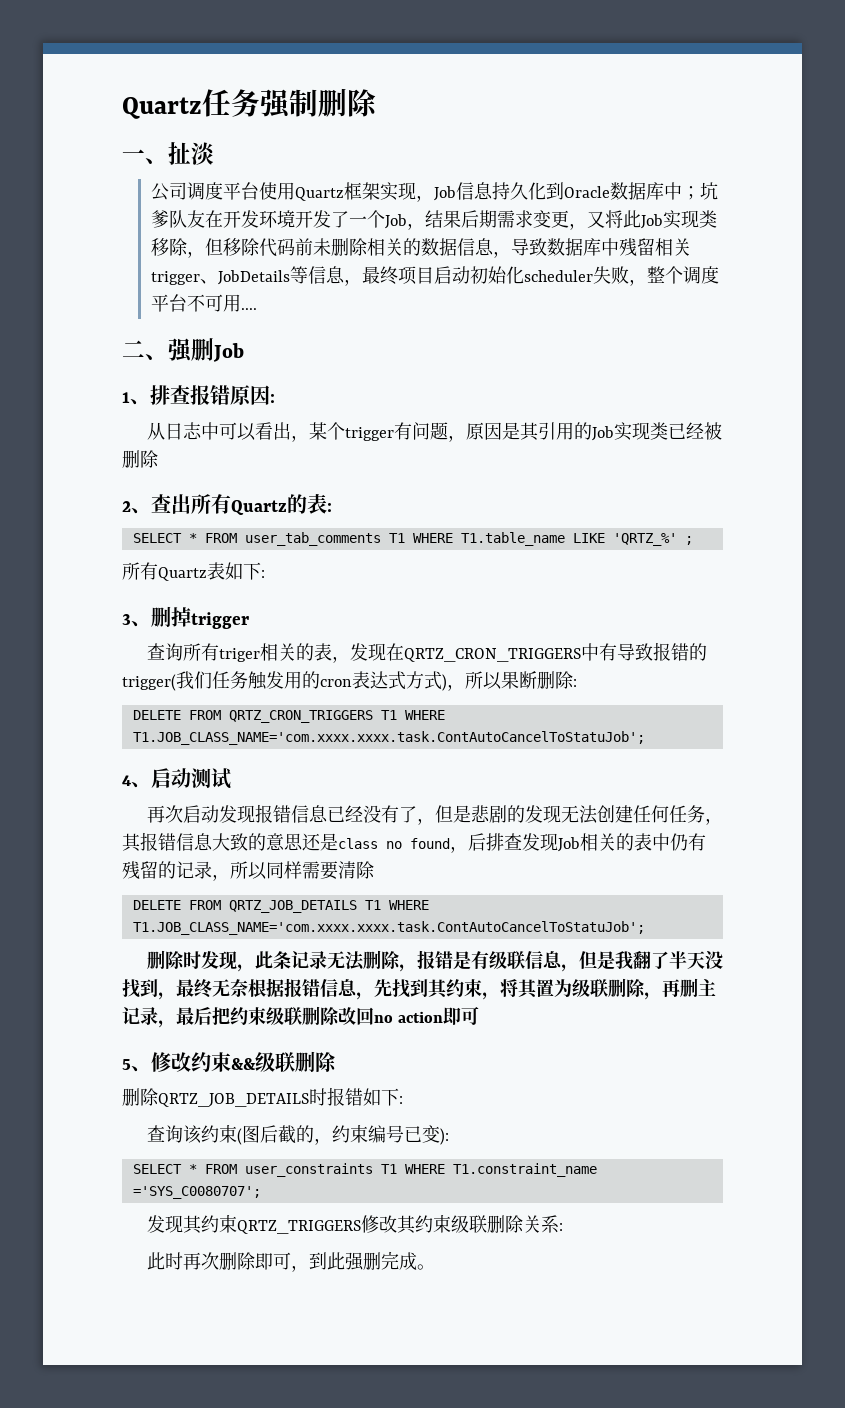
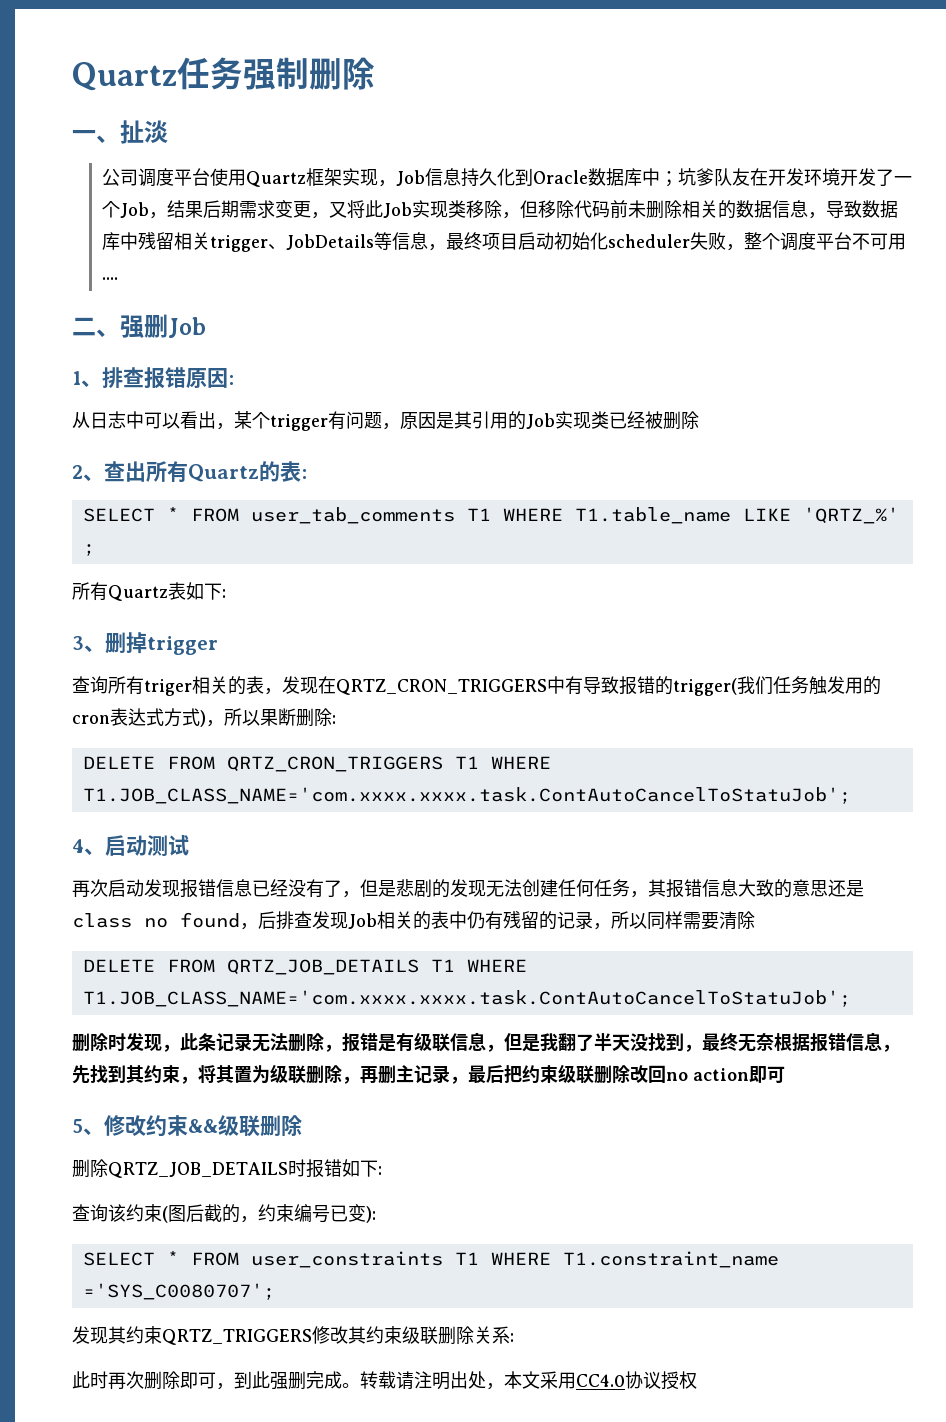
+ 转载请注明出处，本文采用CC4.0协议授权

